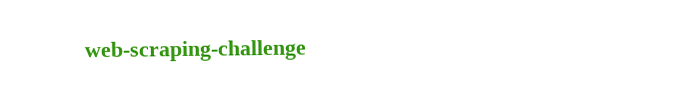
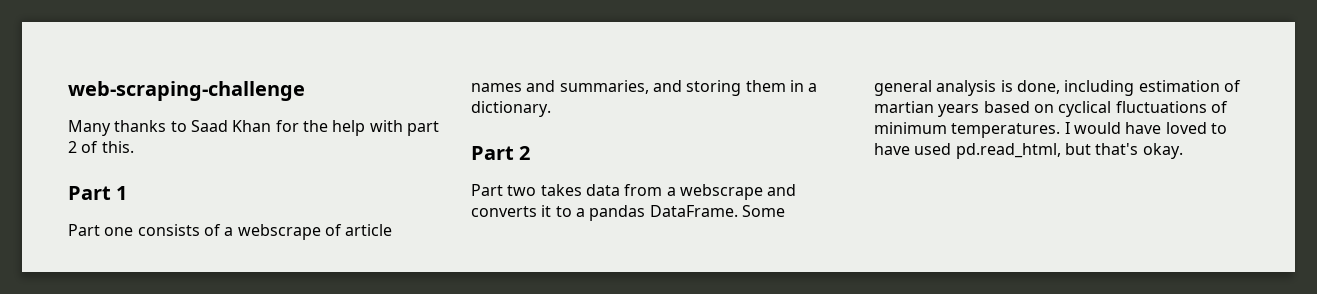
+ Many thanks to Saad Khan for the help with part 2 of this.
+ Part 1
+ Part one consists of a webscrape of article names and summaries, and storing them in a dictionary.
+ Part 2
+ Part two takes data from a webscrape and converts it to a pandas DataFrame. Some general analysis is done, including estimation of martian years based on cyclical fluctuations of minimum temperatures. I would have loved to have used pd.read_html, but that's okay.

